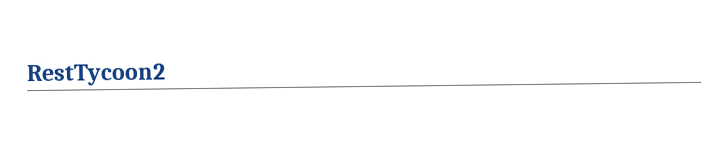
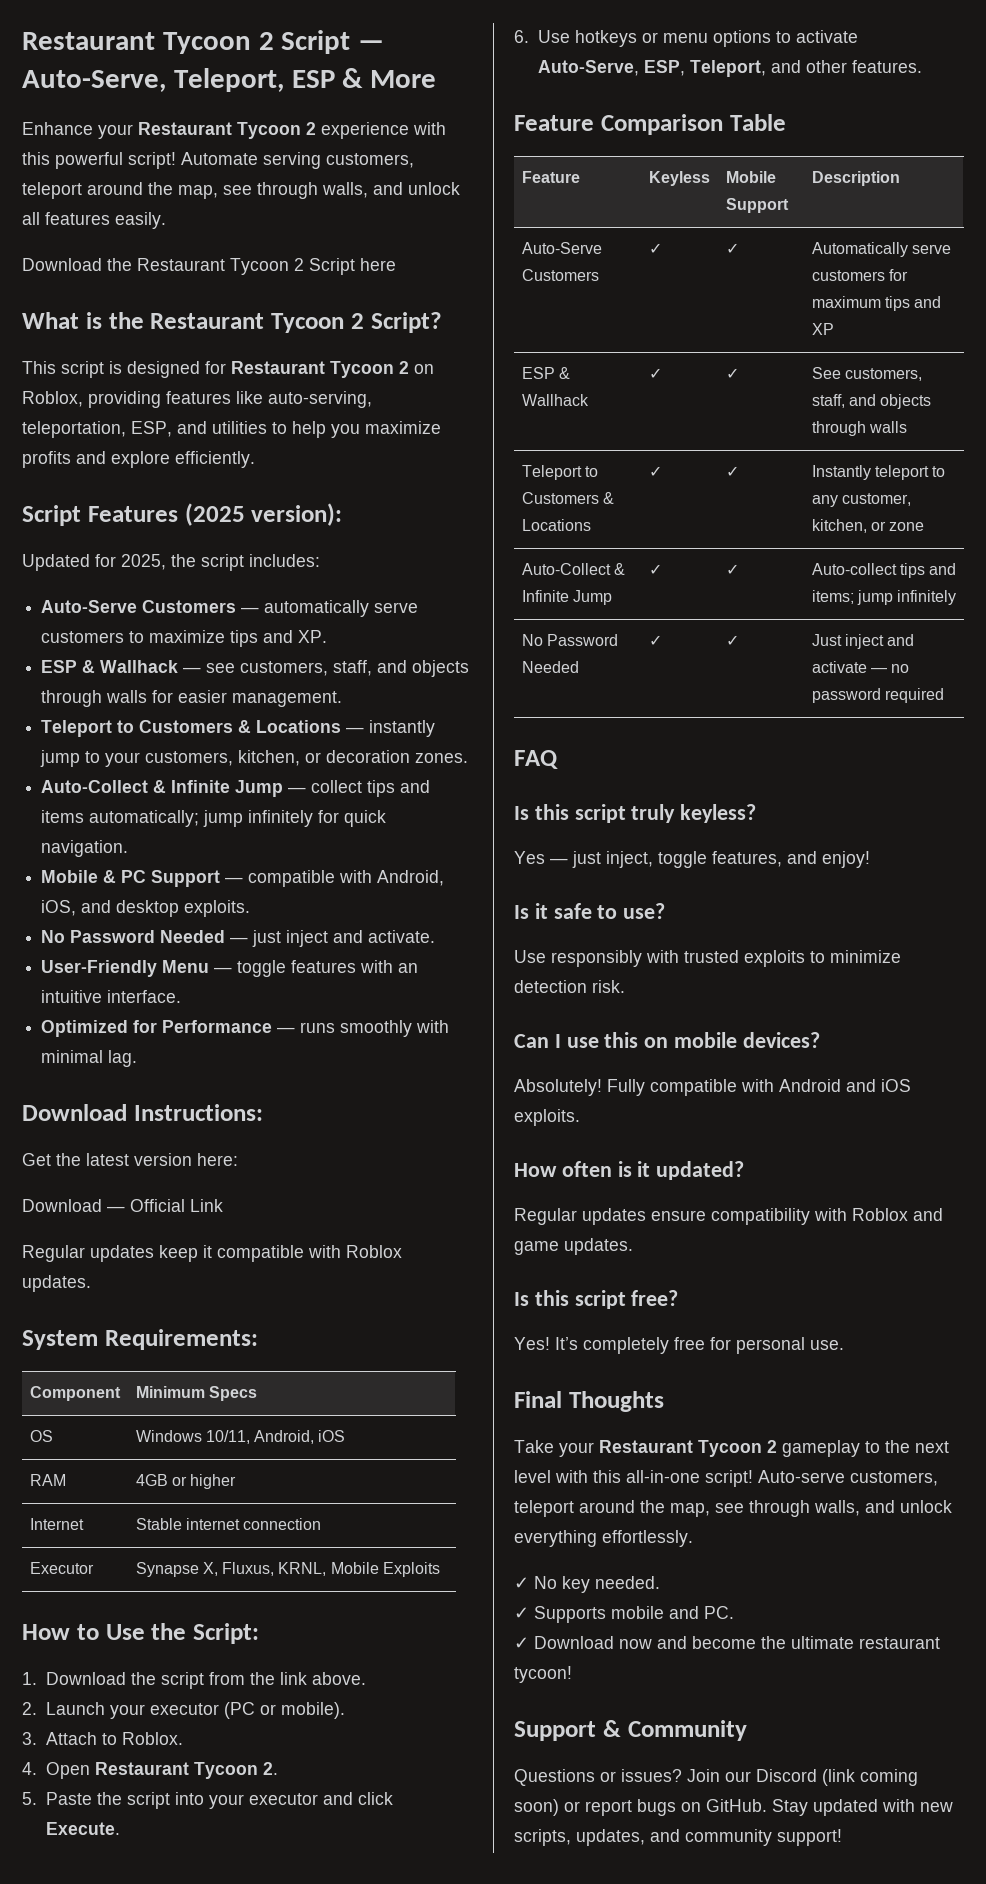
- RestTycoon2
+ Restaurant Tycoon 2 Script — Auto-Serve, Teleport, ESP & More
+ Enhance your Restaurant Tycoon 2 experience with this powerful script! Automate serving customers, teleport around the map, see through walls, and unlock all features easily.
+ Download the Restaurant Tycoon 2 Script here
+ What is the Restaurant Tycoon 2 Script?
+ This script is designed for Restaurant Tycoon 2 on Roblox, providing features like auto-serving, teleportation, ESP, and utilities to help you maximize profits and explore efficiently.
+ Script Features (2025 version):
+ Updated for 2025, the script includes:
+ Auto-Serve Customers — automatically serve customers to maximize tips and XP.
+ ESP & Wallhack — see customers, staff, and objects through walls for easier management.
+ Teleport to Customers & Locations — instantly jump to your customers, kitchen, or decoration zones.
+ Auto-Collect & Infinite Jump — collect tips and items automatically; jump infinitely for quick navigation.
+ Mobile & PC Support — compatible with Android, iOS, and desktop exploits.
+ No Password Needed — just inject and activate.
+ User-Friendly Menu — toggle features with an intuitive interface.
+ Optimized for Performance — runs smoothly with minimal lag.
+ Download Instructions:
+ Get the latest version here:
+ Download — Official Link
+ Regular updates keep it compatible with Roblox updates.
+ System Requirements:
+ Component | Minimum Specs
+ OS | Windows 10/11, Android, iOS
+ RAM | 4GB or higher
+ Internet | Stable internet connection
+ Executor | Synapse X, Fluxus, KRNL, Mobile Exploits
+ How to Use the Script:
+ 1. Download the script from the link above.
+ 2. Launch your executor (PC or mobile).
+ 3. Attach to Roblox.
+ 4. Open Restaurant Tycoon 2.
+ 5. Paste the script into your executor and click Execute.
+ 6. Use hotkeys or menu options to activate Auto-Serve, ESP, Teleport, and other features.
+ Feature Comparison Table
+ Feature | Keyless | Mobile Support | Description
+ Auto-Serve Customers | ✓ | ✓ | Automatically serve customers for maximum tips and XP
+ ESP & Wallhack | ✓ | ✓ | See customers, staff, and objects through walls
+ Teleport to Customers & Locations | ✓ | ✓ | Instantly teleport to any customer, kitchen, or zone
+ Auto-Collect & Infinite Jump | ✓ | ✓ | Auto-collect tips and items; jump infinitely
+ No Password Needed | ✓ | ✓ | Just inject and activate — no password required
+ FAQ
+ Is this script truly keyless?
+ Yes — just inject, toggle features, and enjoy!
+ Is it safe to use?
+ Use responsibly with trusted exploits to minimize detection risk.
+ Can I use this on mobile devices?
+ Absolutely! Fully compatible with Android and iOS exploits.
+ How often is it updated?
+ Regular updates ensure compatibility with Roblox and game updates.
+ Is this script free?
+ Yes! It’s completely free for personal use.
+ Final Thoughts
+ Take your Restaurant Tycoon 2 gameplay to the next level with this all-in-one script! Auto-serve customers, teleport around the map, see through walls, and unlock everything effortlessly.
+ ✓ No key needed.
+ ✓ Supports mobile and PC.
+ ✓ Download now and become the ultimate restaurant tycoon!
+ Support & Community
+ Questions or issues? Join our Discord (link coming soon) or report bugs on GitHub. Stay updated with new scripts, updates, and community support!

